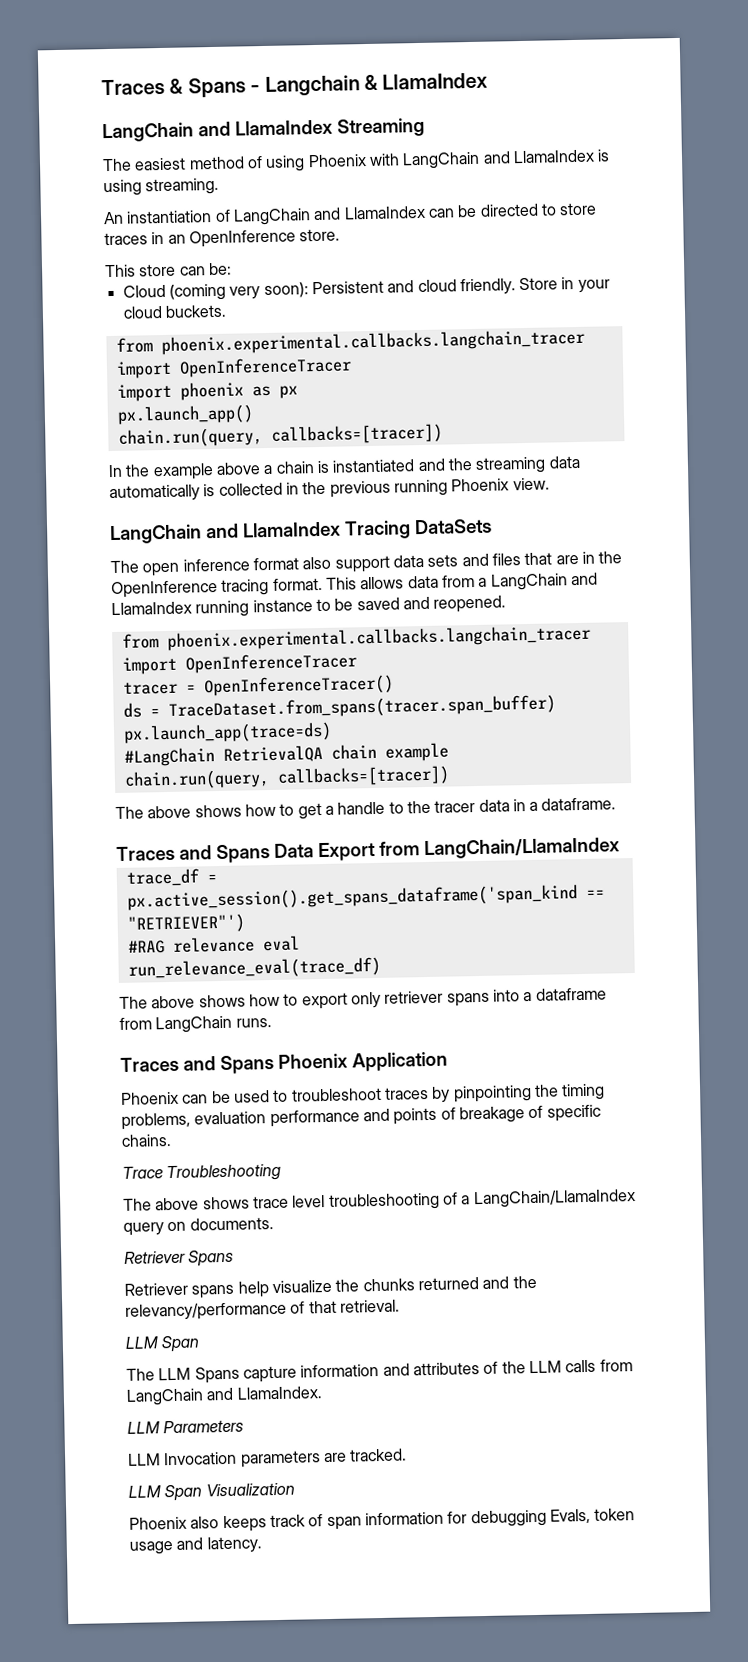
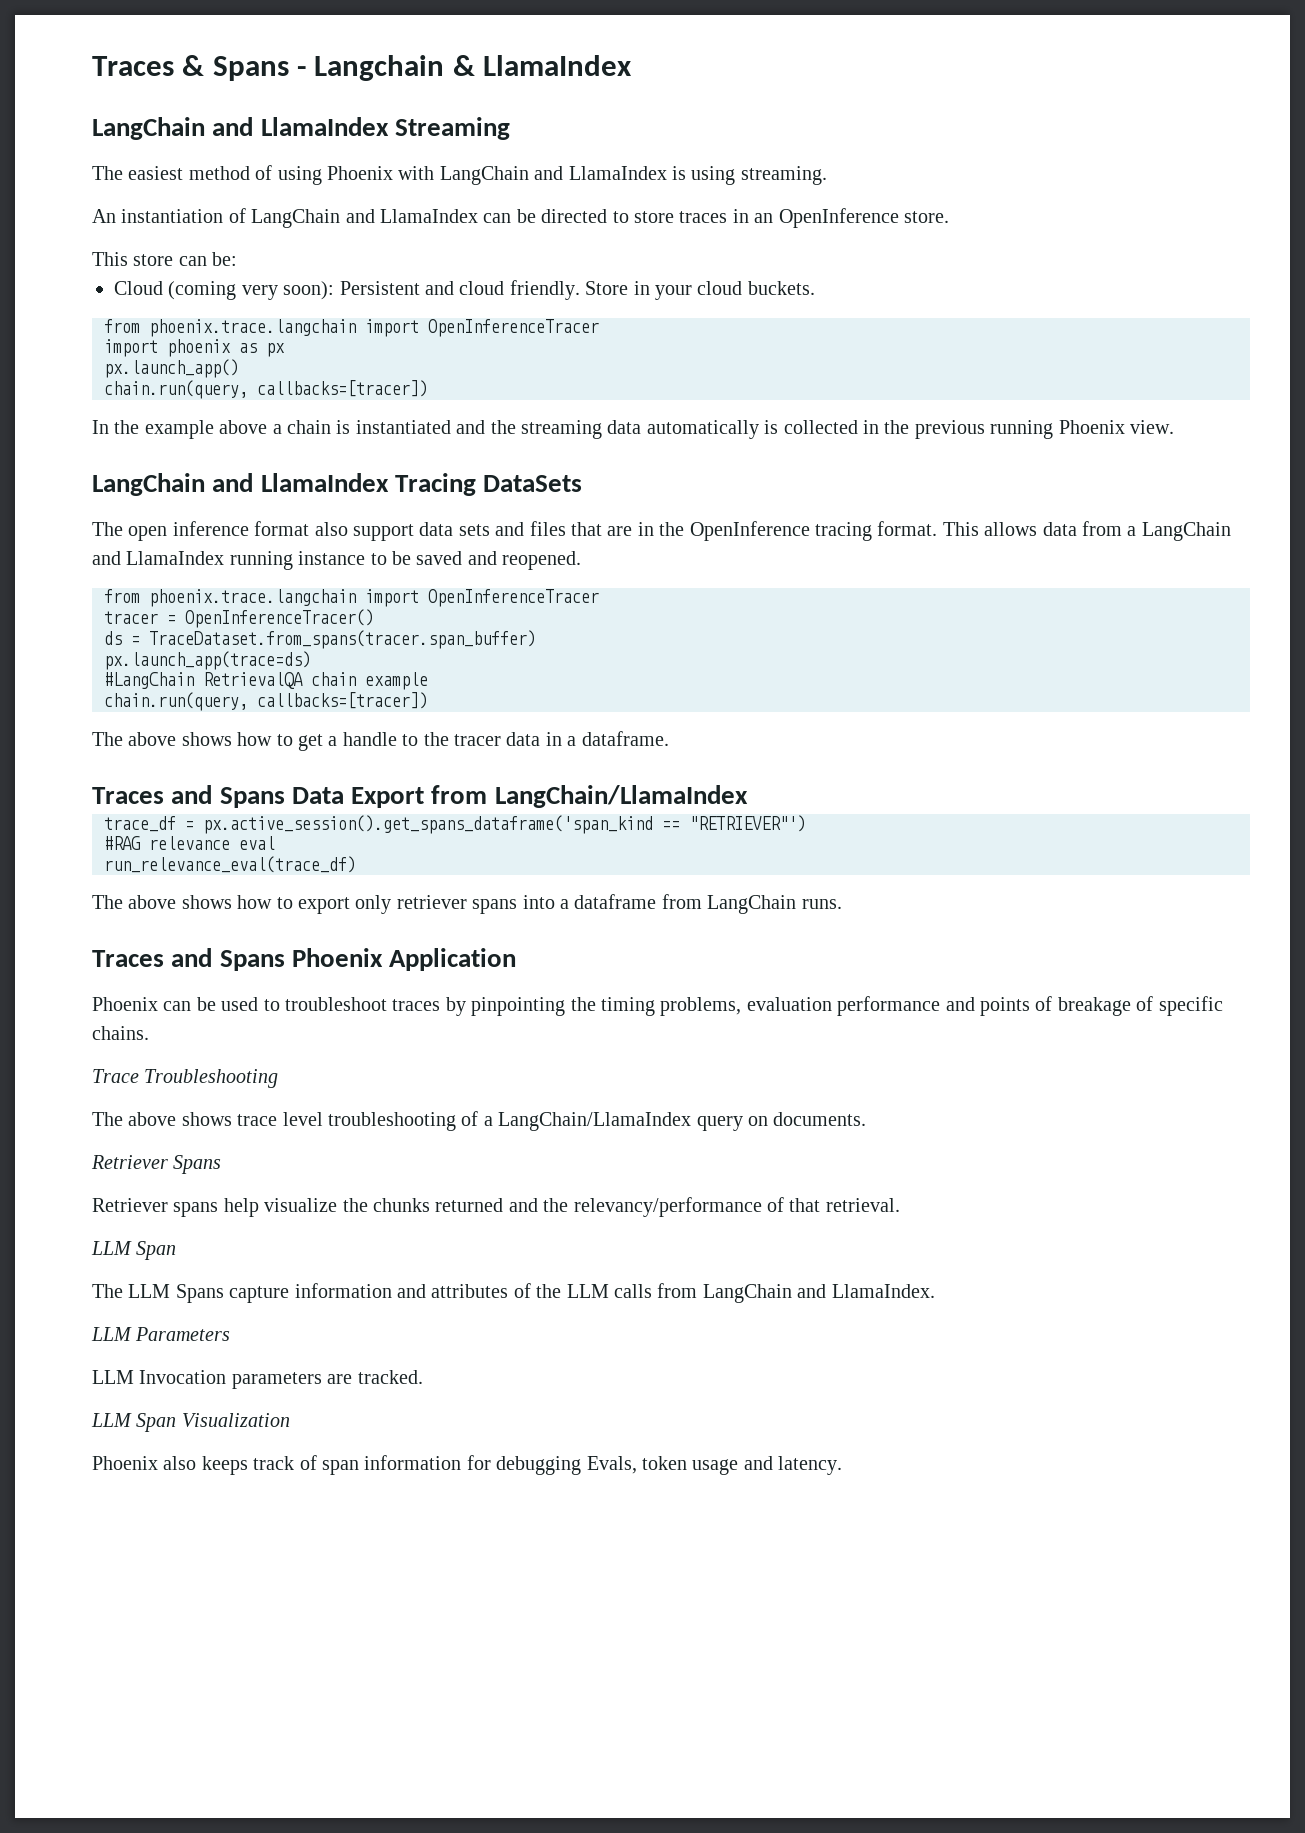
  Store in your cloud buckets.
- from phoenix.experimental.callbacks.langchain_tracer import OpenInferenceTracer
+ from phoenix.trace.langchain import OpenInferenceTracer
  This allows data from a LangChain and LlamaIndex running instance to be saved and reopened.
- from phoenix.experimental.callbacks.langchain_tracer import OpenInferenceTracer
+ from phoenix.trace.langchain import OpenInferenceTracer

